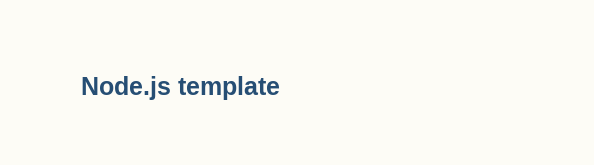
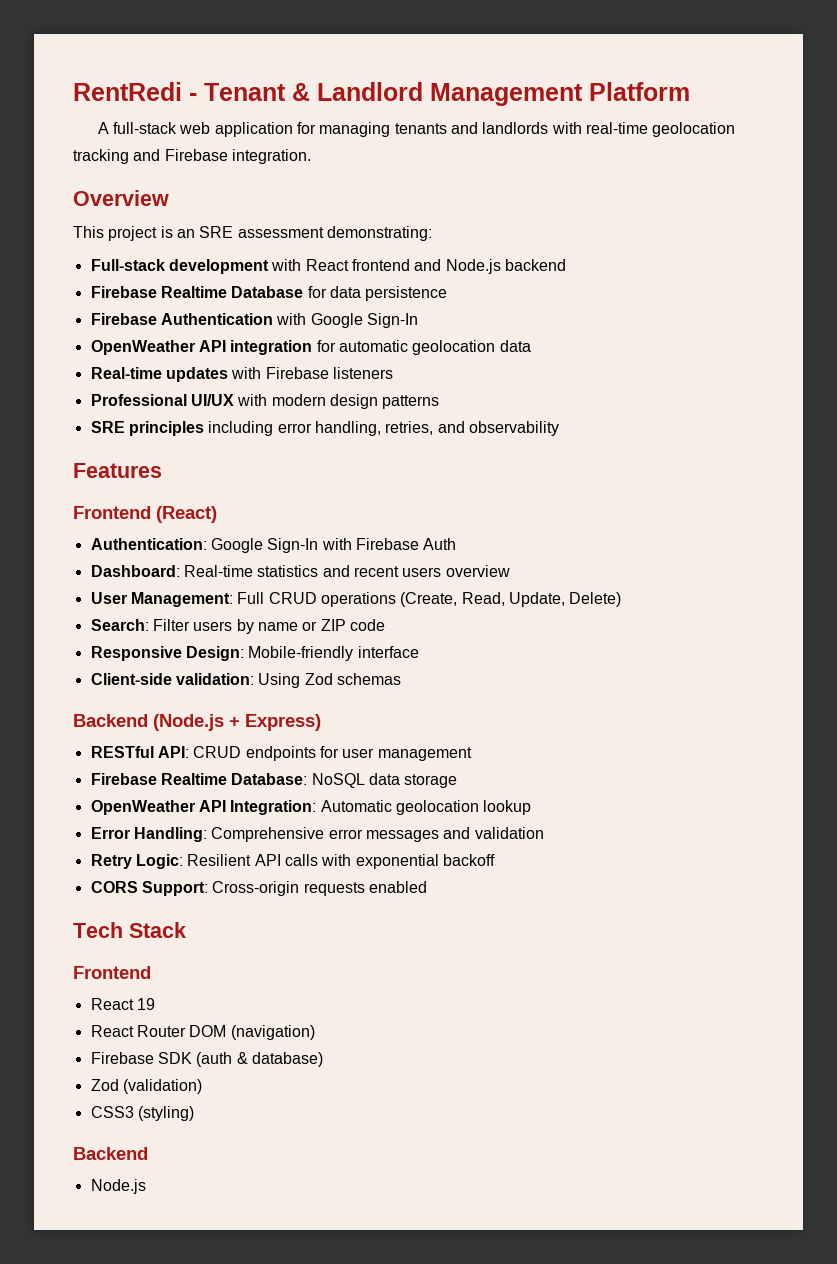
- Node.js template
+ RentRedi - Tenant & Landlord Management Platform
+ A full-stack web application for managing tenants and landlords with real-time geolocation tracking and Firebase integration.
+ Overview
+ This project is an SRE assessment demonstrating:
+ Full-stack development with React frontend and Node.js backend
+ Firebase Realtime Database for data persistence
+ Firebase Authentication with Google Sign-In
+ OpenWeather API integration for automatic geolocation data
+ Real-time updates with Firebase listeners
+ Professional UI/UX with modern design patterns
+ SRE principles including error handling, retries, and observability
+ Features
+ Frontend (React)
+ Authentication: Google Sign-In with Firebase Auth
+ Dashboard: Real-time statistics and recent users overview
+ User Management: Full CRUD operations (Create, Read, Update, Delete)
+ Search: Filter users by name or ZIP code
+ Responsive Design: Mobile-friendly interface
+ Client-side validation: Using Zod schemas
+ Backend (Node.js + Express)
+ RESTful API: CRUD endpoints for user management
+ Firebase Realtime Database: NoSQL data storage
+ OpenWeather API Integration: Automatic geolocation lookup
+ Error Handling: Comprehensive error messages and validation
+ Retry Logic: Resilient API calls with exponential backoff
+ CORS Support: Cross-origin requests enabled
+ Tech Stack
+ Frontend
+ React 19
+ React Router DOM (navigation)
+ Firebase SDK (auth & database)
+ Zod (validation)
+ CSS3 (styling)
+ Backend
+ Node.js

